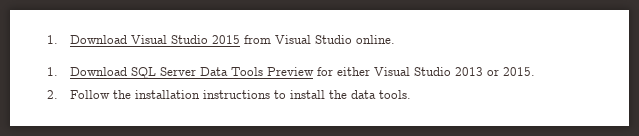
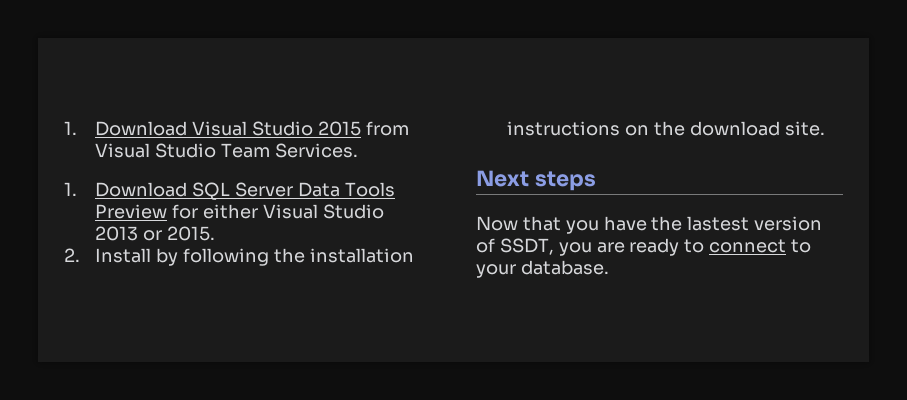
- 1. Download Visual Studio 2015 from Visual Studio online.
+ 1. Download Visual Studio 2015 from Visual Studio Team Services.
- 2. Follow the installation instructions to install the data tools.
+ 2. Install by following the installation instructions on the download site.
+ Next steps
+ Now that you have the lastest version of SSDT, you are ready to connect to your database.

